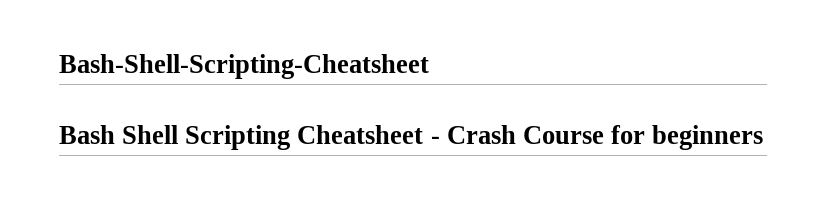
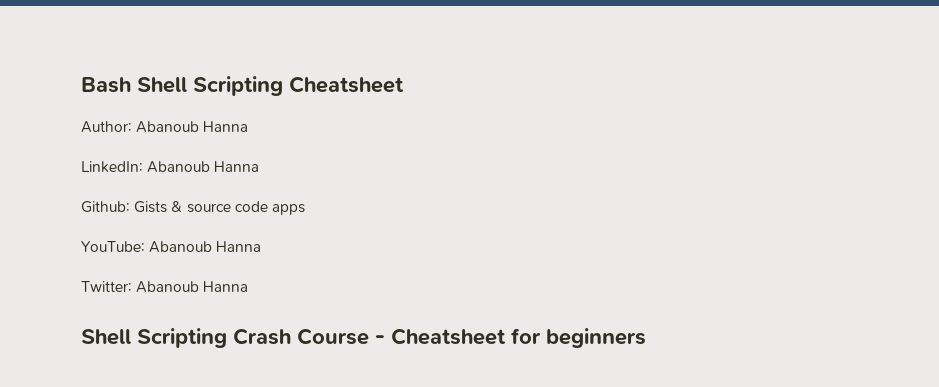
- Bash-Shell-Scripting-Cheatsheet
- Bash Shell Scripting Cheatsheet - Crash Course for beginners
+ Bash Shell Scripting Cheatsheet
+ Author: Abanoub Hanna
+ LinkedIn: Abanoub Hanna
+ Github: Gists & source code apps
+ YouTube: Abanoub Hanna
+ Twitter: Abanoub Hanna
+ Shell Scripting Crash Course - Cheatsheet for beginners

